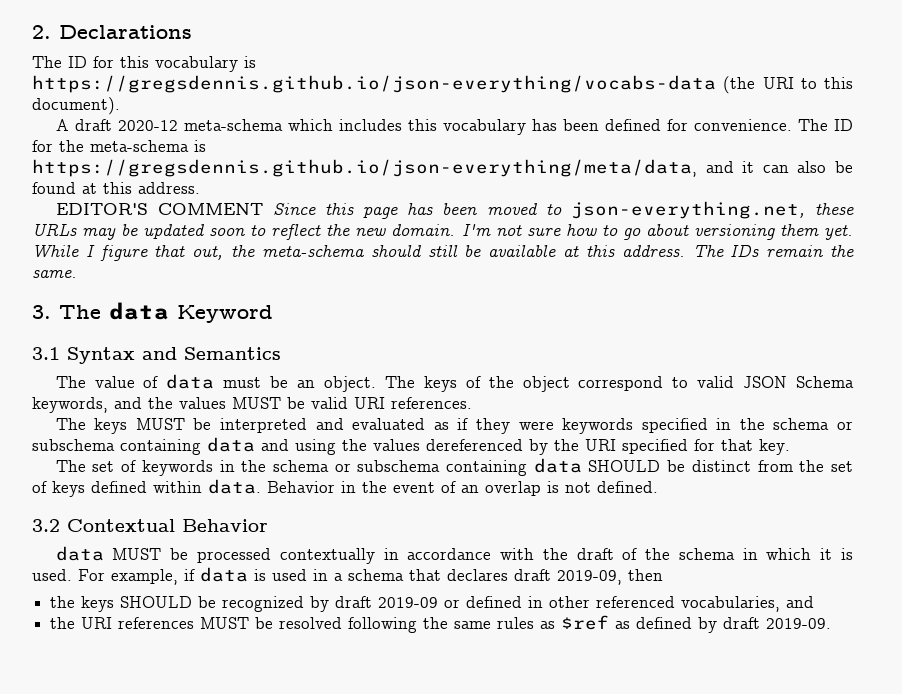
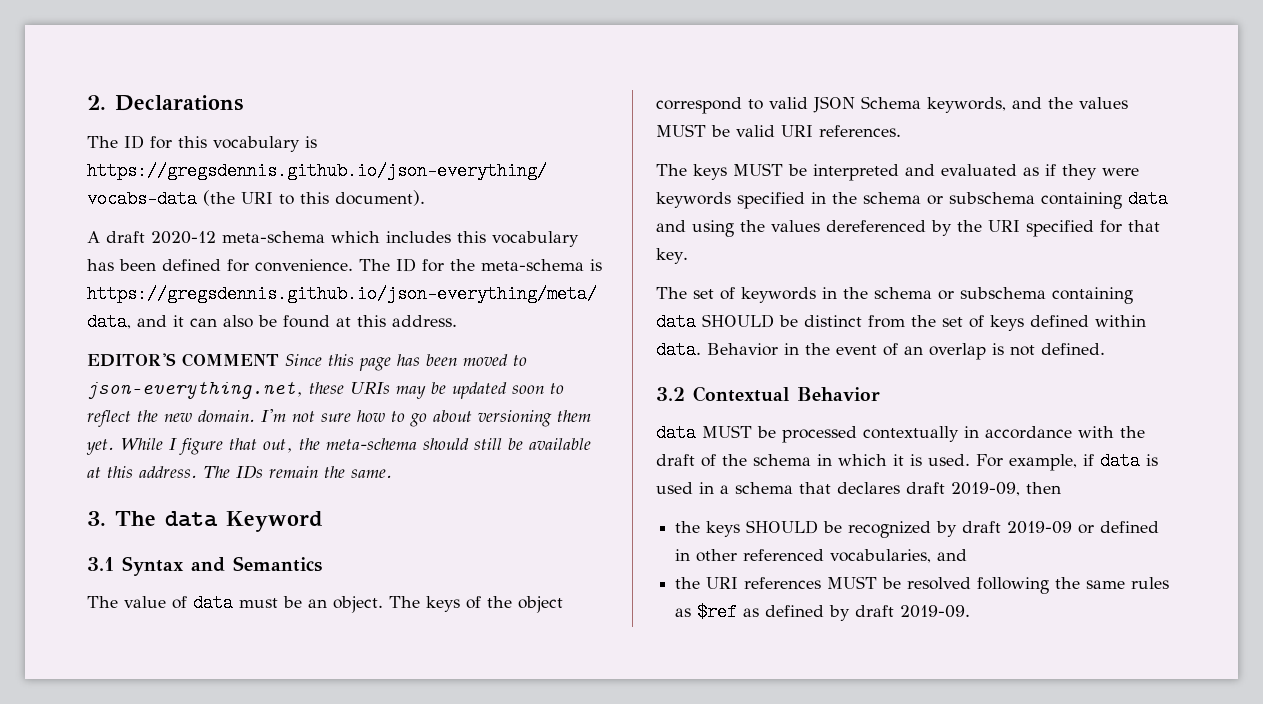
- EDITOR'S COMMENT Since this page has been moved to json-everything.net, these URLs may be updated soon to reflect the new domain.
+ EDITOR'S COMMENT Since this page has been moved to json-everything.net, these URIs may be updated soon to reflect the new domain.

